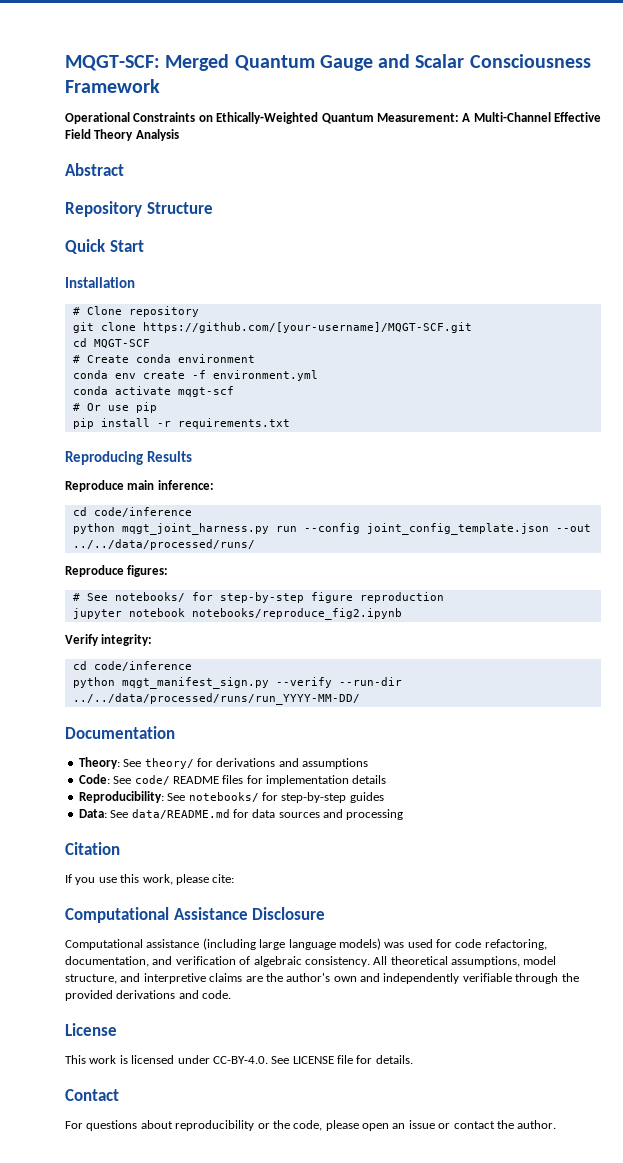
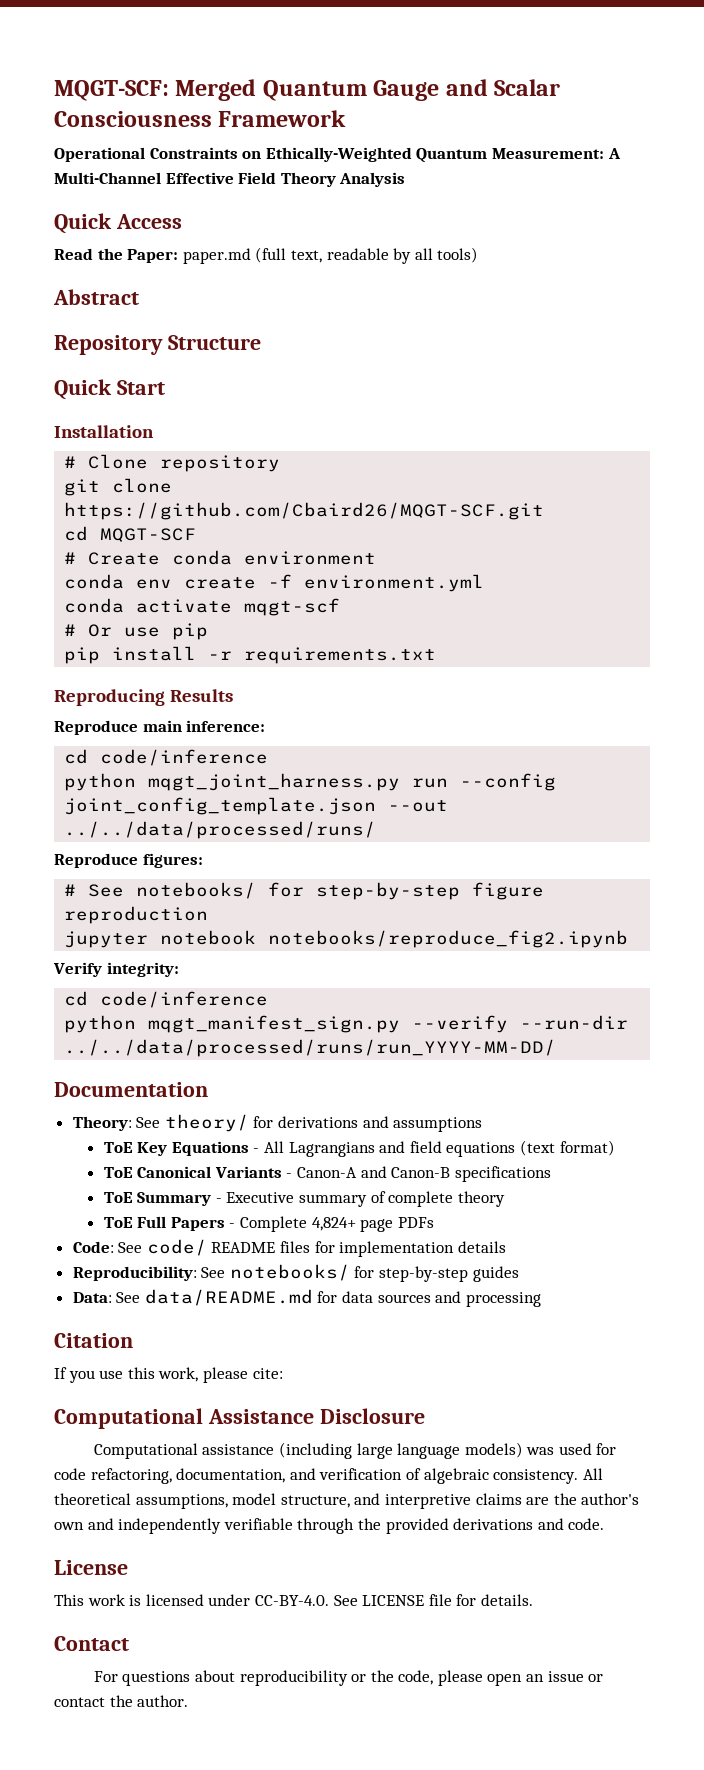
+ Quick Access
+ Read the Paper: paper.md (full text, readable by all tools)
- git clone https://github.com/[your-username]/MQGT-SCF.git
+ git clone https://github.com/Cbaird26/MQGT-SCF.git
+ ToE Key Equations - All Lagrangians and field equations (text format)
+ ToE Canonical Variants - Canon-A and Canon-B specifications
+ ToE Summary - Executive summary of complete theory
+ ToE Full Papers - Complete 4,824+ page PDFs

